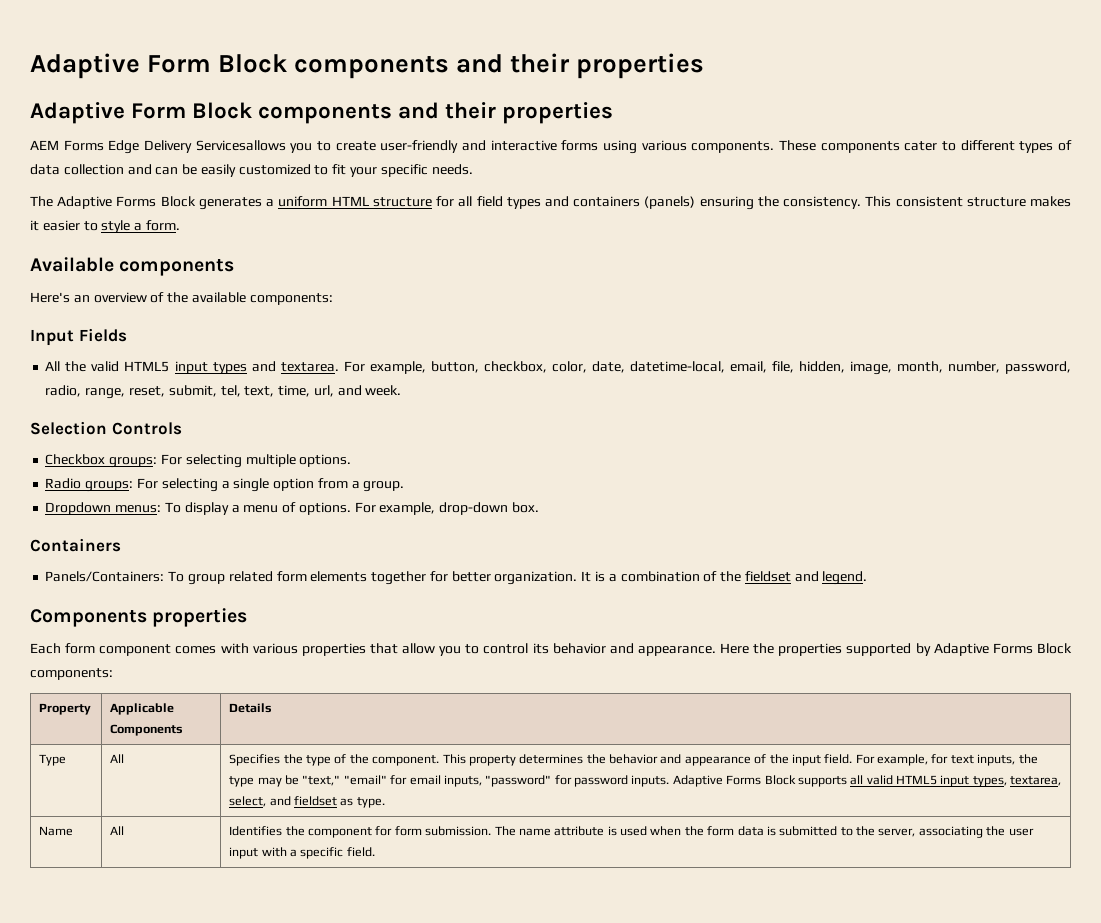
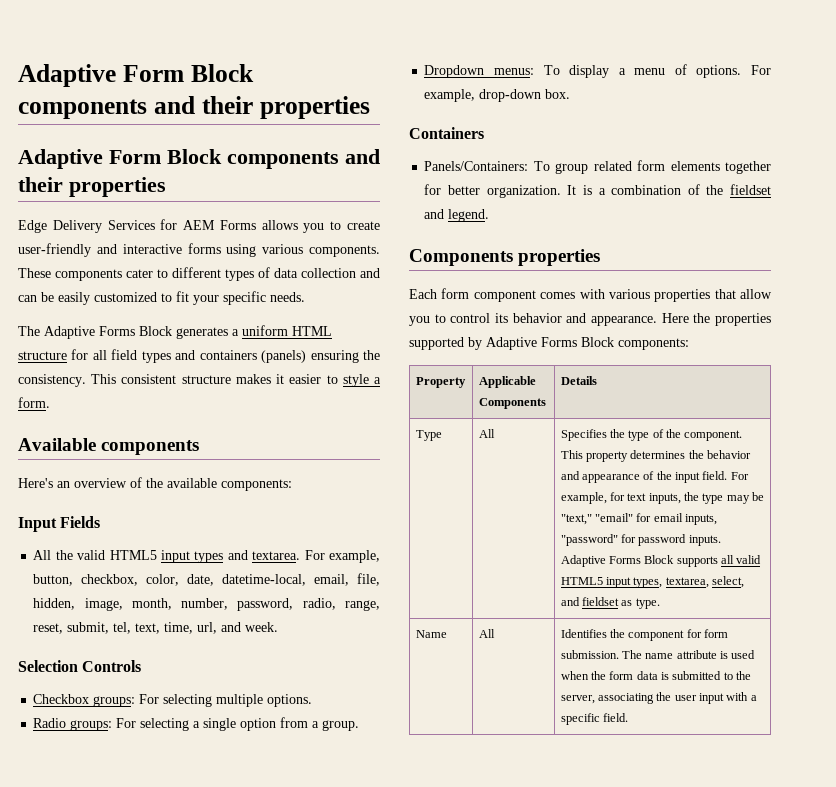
- AEM Forms Edge Delivery Servicesallows you to create user-friendly and interactive forms using various components.
+ Edge Delivery Services for AEM Forms allows you to create user-friendly and interactive forms using various components.

